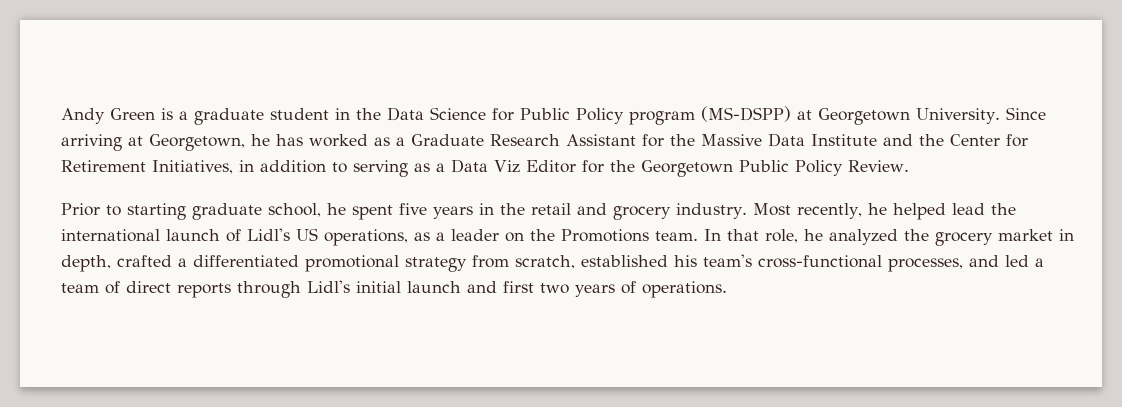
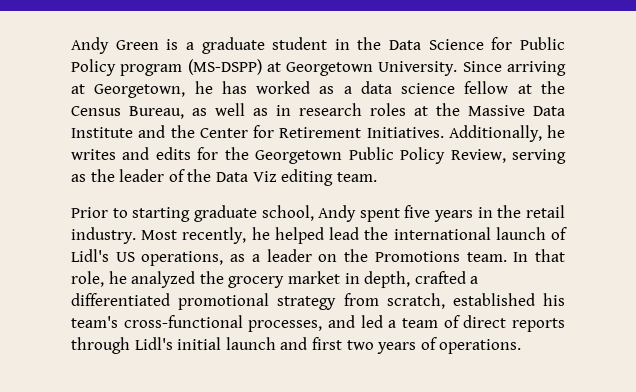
- Since arriving at Georgetown, he has worked as a Graduate Research Assistant for the Massive Data Institute and the Center for Retirement Initiatives, in addition to serving as a Data Viz Editor for the Georgetown Public Policy Review.
+ Since arriving at Georgetown, he has worked as a data science fellow at the Census Bureau, as well as in research roles at the Massive Data Institute and the Center for Retirement Initiatives. Additionally, he writes and edits for the Georgetown Public Policy Review, serving as the leader of the Data Viz editing team.
- Prior to starting graduate school, he spent five years in the retail and grocery industry.
+ Prior to starting graduate school, Andy spent five years in the retail industry.

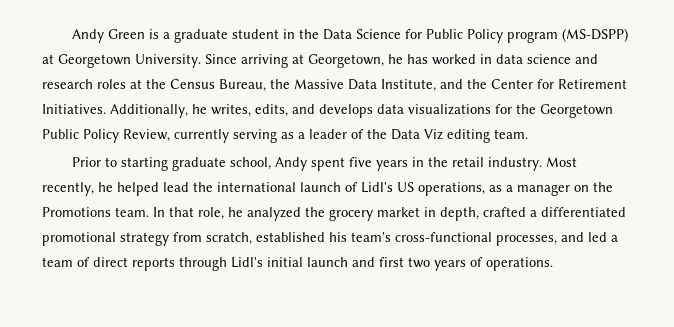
- Since arriving at Georgetown, he has worked as a data science fellow at the Census Bureau, as well as in research roles at the Massive Data Institute and the Center for Retirement Initiatives.
+ Since arriving at Georgetown, he has worked in data science and research roles at the Census Bureau, the Massive Data Institute, and the Center for Retirement Initiatives.
- Additionally, he writes and edits for the Georgetown Public Policy Review, serving as the leader of the Data Viz editing team.
+ Additionally, he writes, edits, and develops data visualizations for the Georgetown Public Policy Review, currently serving as a leader of the Data Viz editing team.
- Most recently, he helped lead the international launch of Lidl's US operations, as a leader on the Promotions team.
+ Most recently, he helped lead the international launch of Lidl's US operations, as a manager on the Promotions team.

